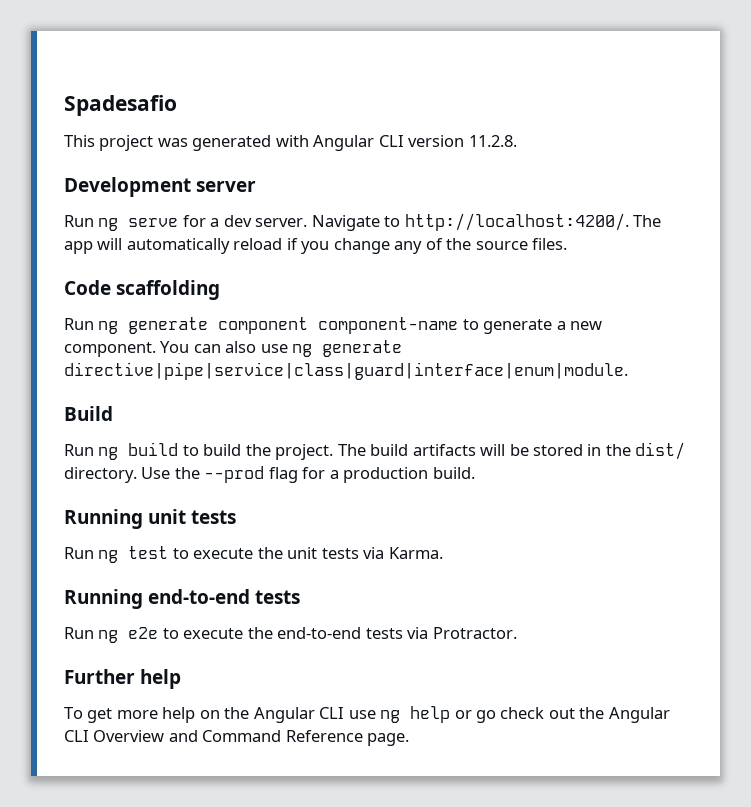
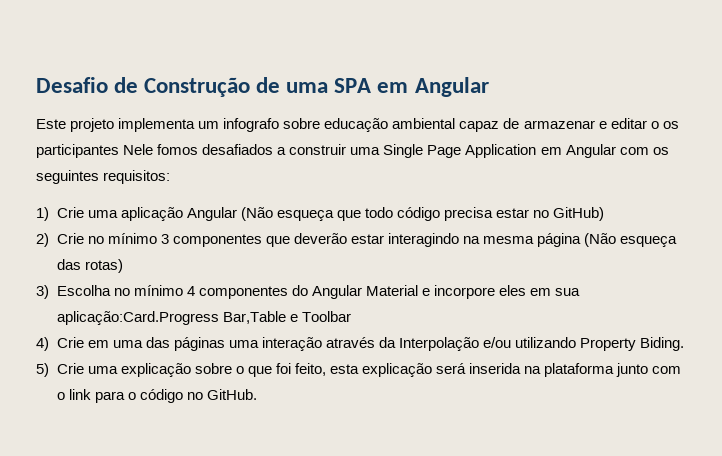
- Spadesafio
- This project was generated with Angular CLI version 11.2.8.
- Development server
- Run ng serve for a dev server. Navigate to http://localhost:4200/. The app will automatically reload if you change any of the source files.
- Code scaffolding
- Run ng generate component component-name to generate a new component. You can also use ng generate directive|pipe|service|class|guard|interface|enum|module.
- Build
- Run ng build to build the project. The build artifacts will be stored in the dist/ directory. Use the --prod flag for a production build.
- Running unit tests
- Run ng test to execute the unit tests via Karma.
- Running end-to-end tests
- Run ng e2e to execute the end-to-end tests via Protractor.
- Further help
- To get more help on the Angular CLI use ng help or go check out the Angular CLI Overview and Command Reference page.
+ Desafio de Construção de uma SPA em Angular
+ Este projeto implementa um infografo sobre educação ambiental capaz de armazenar e editar o os participantes Nele fomos desafiados a construir uma Single Page Application em Angular com os seguintes requisitos:
+ 1) Crie uma aplicação Angular (Não esqueça que todo código precisa estar no GitHub)
+ 2) Crie no mínimo 3 componentes que deverão estar interagindo na mesma página (Não esqueça das rotas)
+ 3) Escolha no mínimo 4 componentes do Angular Material e incorpore eles em sua aplicação:Card.Progress Bar,Table e Toolbar
+ 4) Crie em uma das páginas uma interação através da Interpolação e/ou utilizando Property Biding.
+ 5) Crie uma explicação sobre o que foi feito, esta explicação será inserida na plataforma junto com o link para o código no GitHub.

